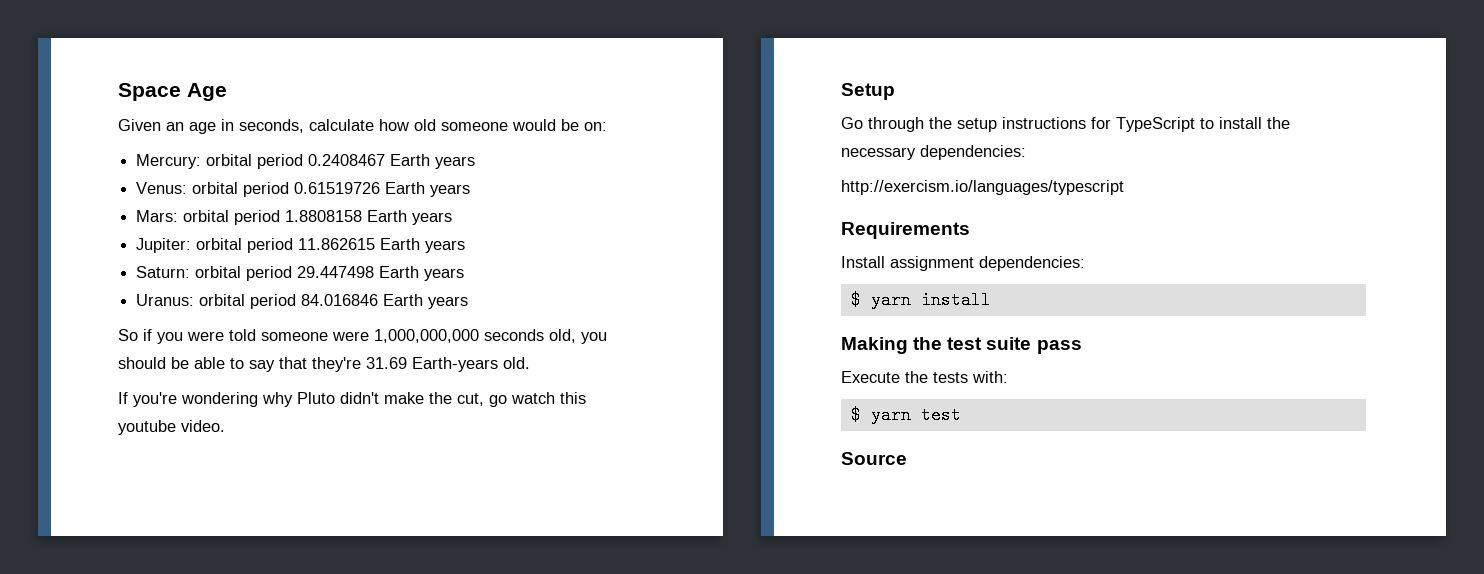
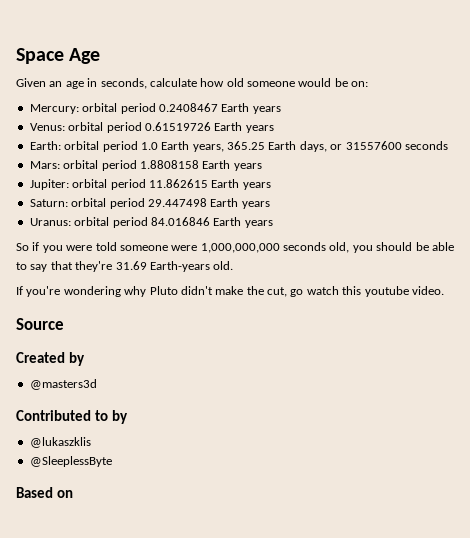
+ Earth: orbital period 1.0 Earth years, 365.25 Earth days, or 31557600 seconds
- Setup
- Go through the setup instructions for TypeScript to install the necessary dependencies:
- http://exercism.io/languages/typescript
- Requirements
- Install assignment dependencies:
- $ yarn install
- Making the test suite pass
- Execute the tests with:
- $ yarn test
  Source
+ Created by
+ @masters3d
+ Contributed to by
+ @lukaszklis
+ @SleeplessByte
+ Based on

